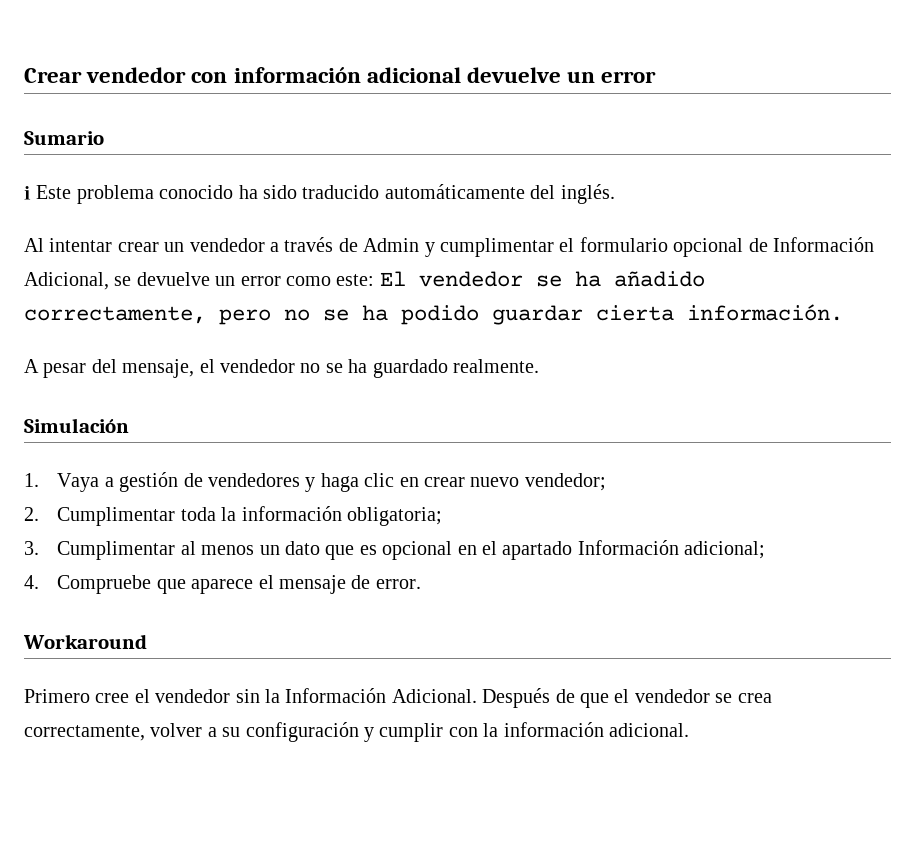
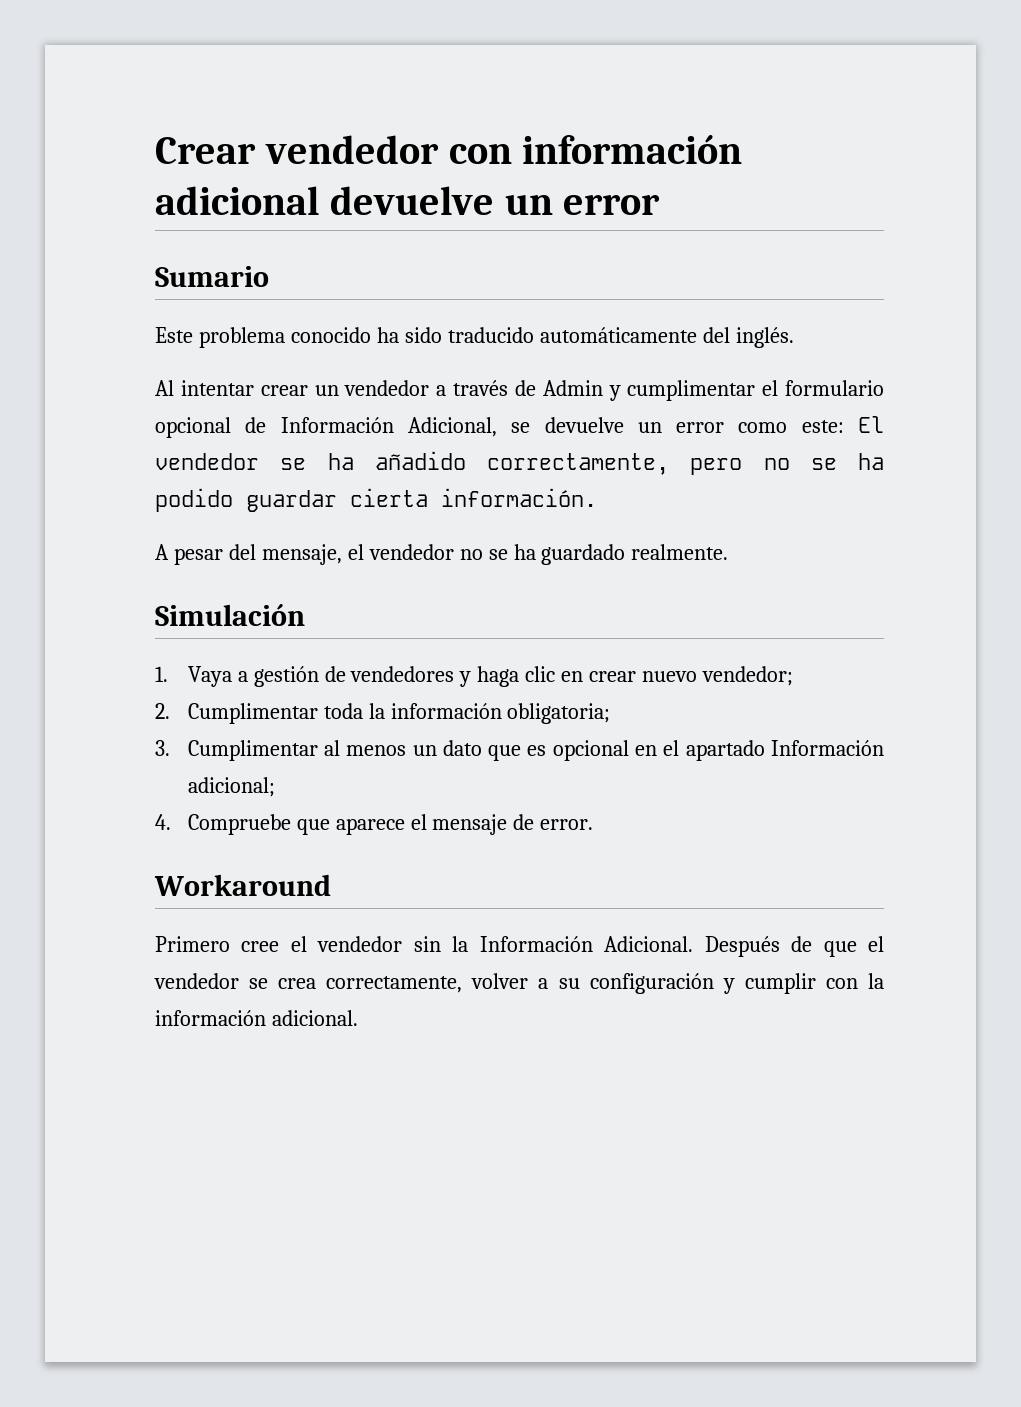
- ℹ Este problema conocido ha sido traducido automáticamente del inglés.
+ Este problema conocido ha sido traducido automáticamente del inglés.

